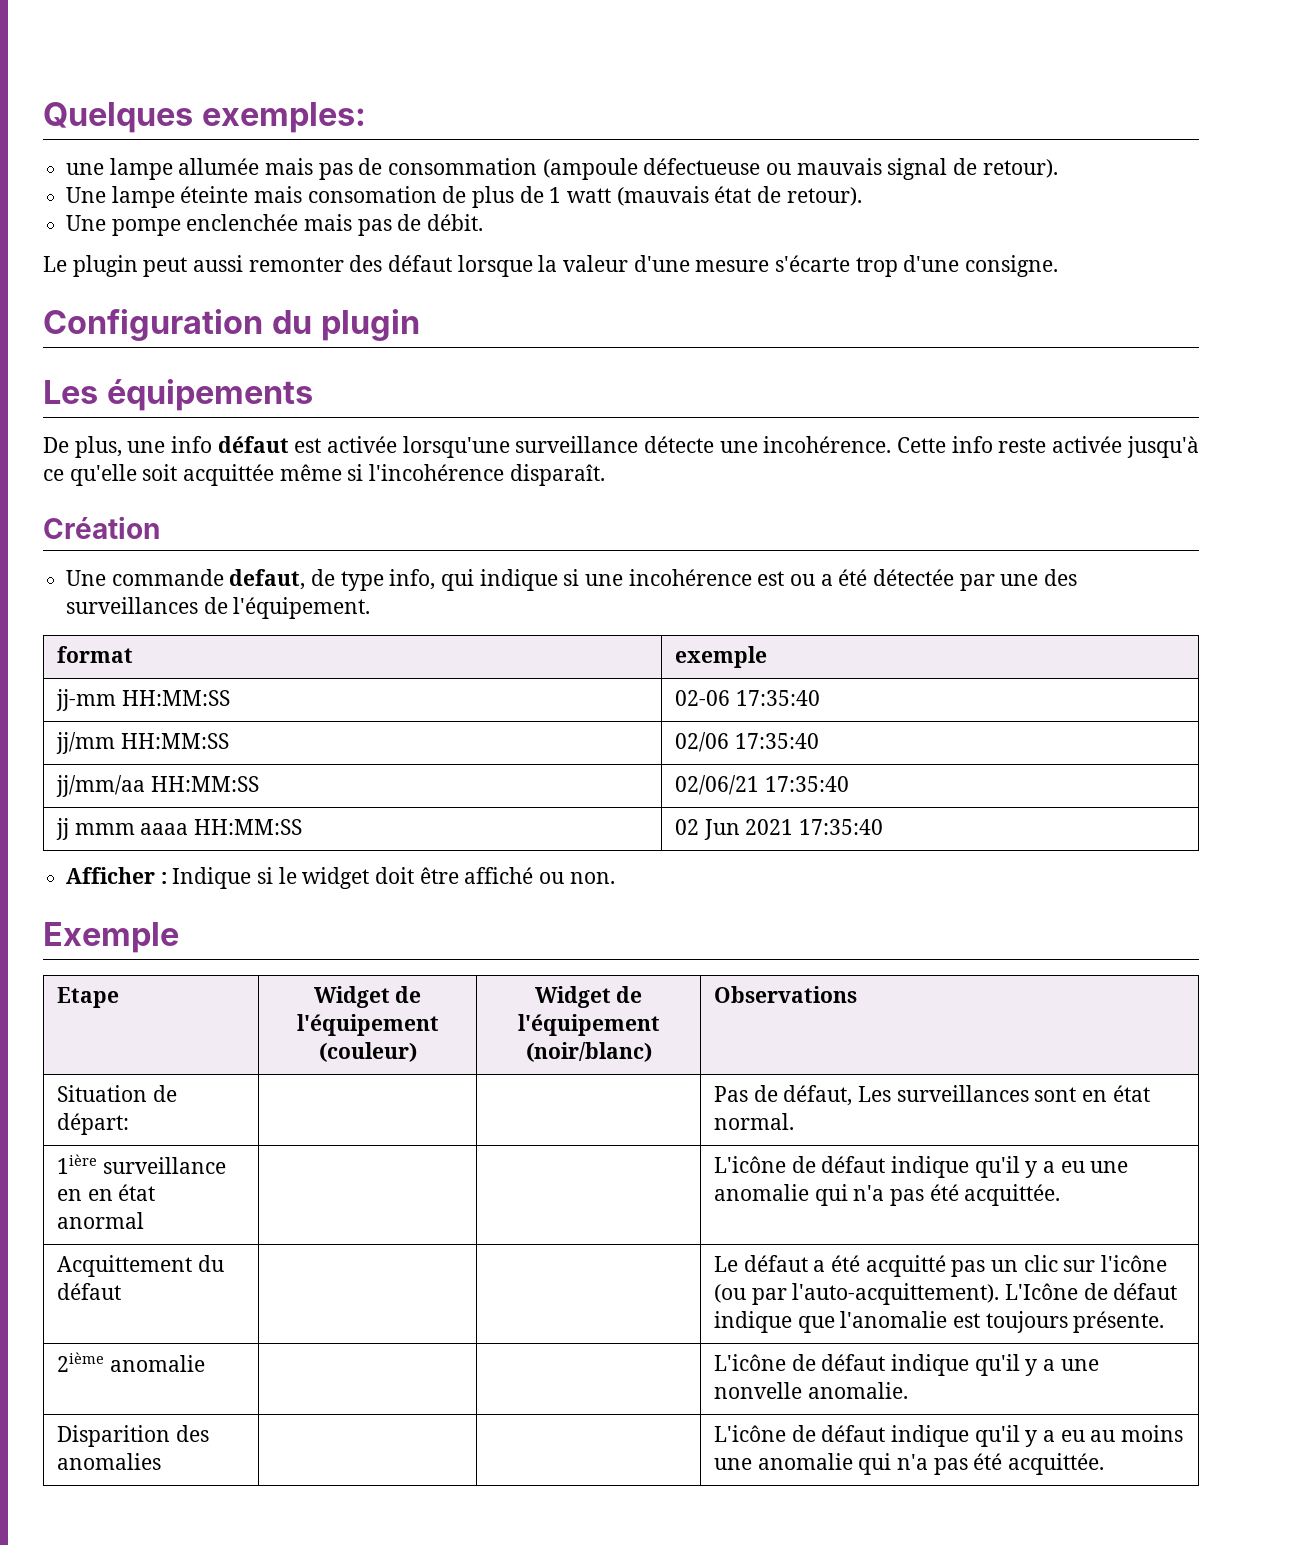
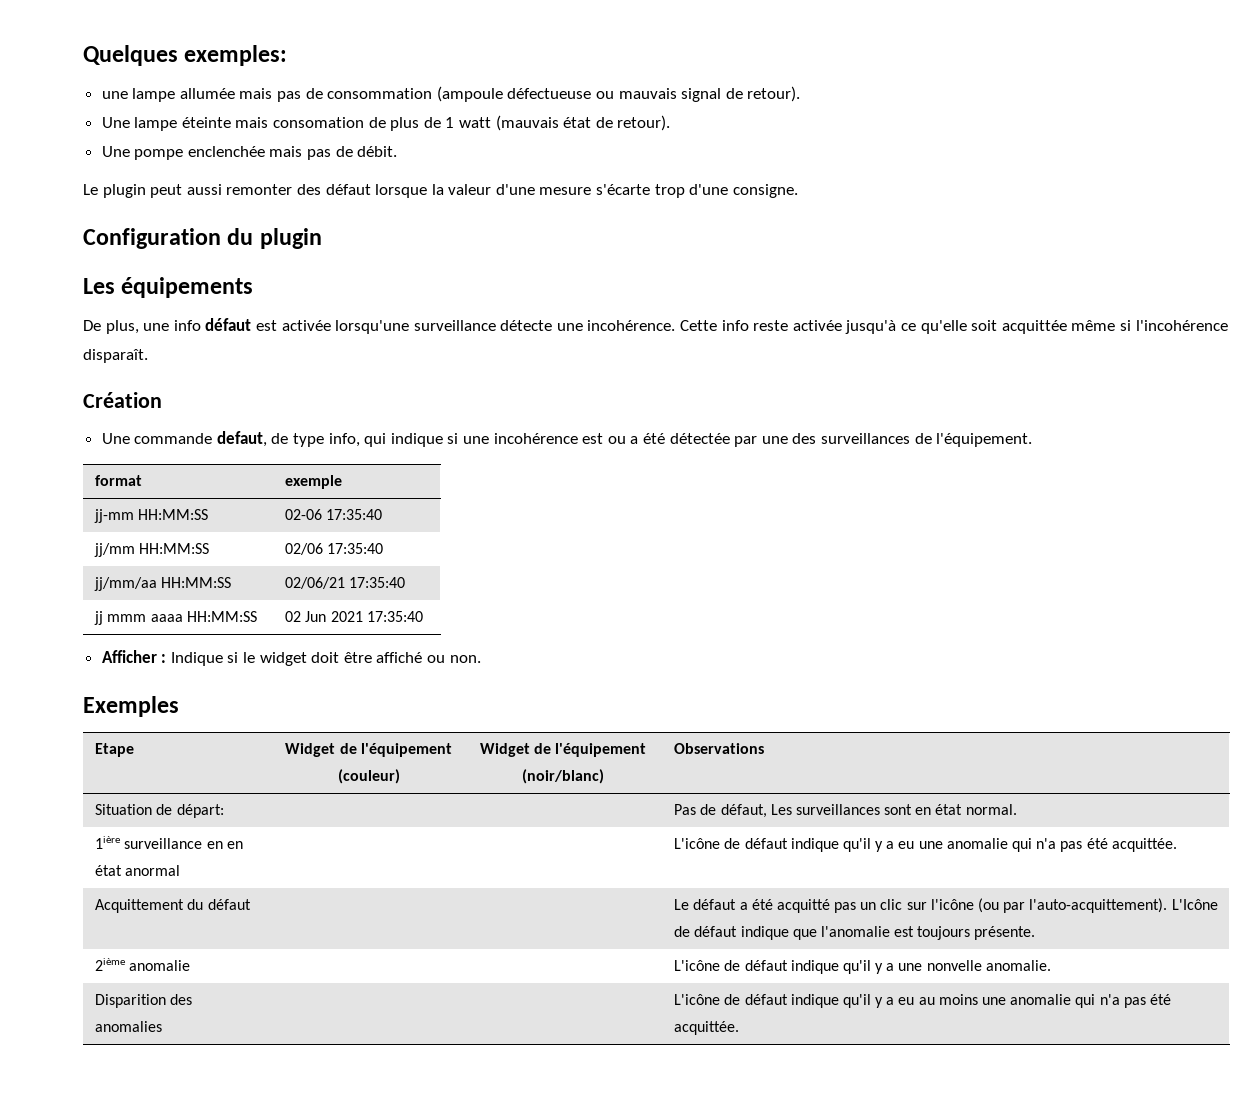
- Exemple
+ Exemples

